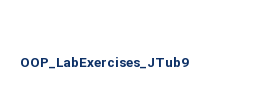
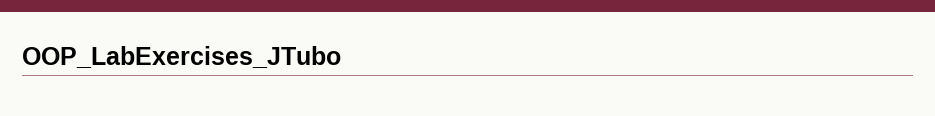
- OOP_LabExercises_JTub9
+ OOP_LabExercises_JTubo

